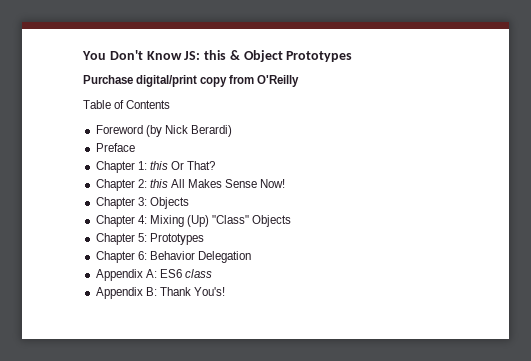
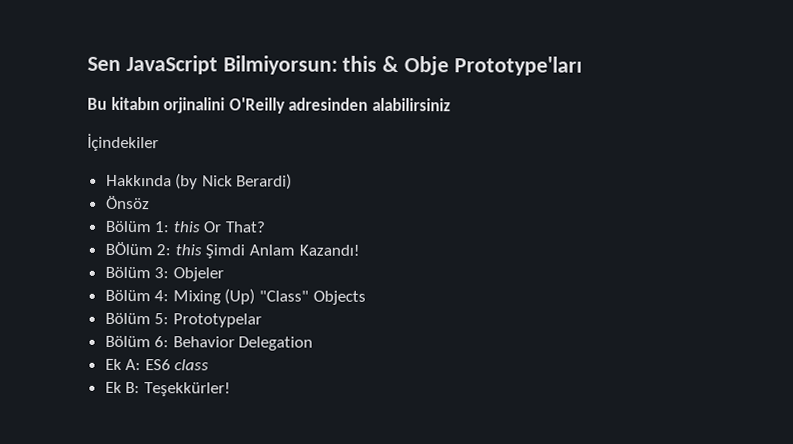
- You Don't Know JS: this & Object Prototypes
- Purchase digital/print copy from O'Reilly
- Table of Contents
- Foreword (by Nick Berardi)
+ Sen JavaScript Bilmiyorsun: this & Obje Prototype'ları
+ Bu kitabın orjinalini O'Reilly adresinden alabilirsiniz
+ İçindekiler
+ Hakkında (by Nick Berardi)
- Preface
- Chapter 1: this Or That?
+ Önsöz
+ Bölüm 1: this Or That?
- Chapter 2: this All Makes Sense Now!
- Chapter 3: Objects
- Chapter 4: Mixing (Up) "Class" Objects
+ BÖlüm 2: this Şimdi Anlam Kazandı!
+ Bölüm 3: Objeler
+ Bölüm 4: Mixing (Up) "Class" Objects
- Chapter 5: Prototypes
- Chapter 6: Behavior Delegation
+ Bölüm 5: Prototypelar
+ Bölüm 6: Behavior Delegation
- Appendix A: ES6 class
+ Ek A: ES6 class
- Appendix B: Thank You's!
+ Ek B: Teşekkürler!

